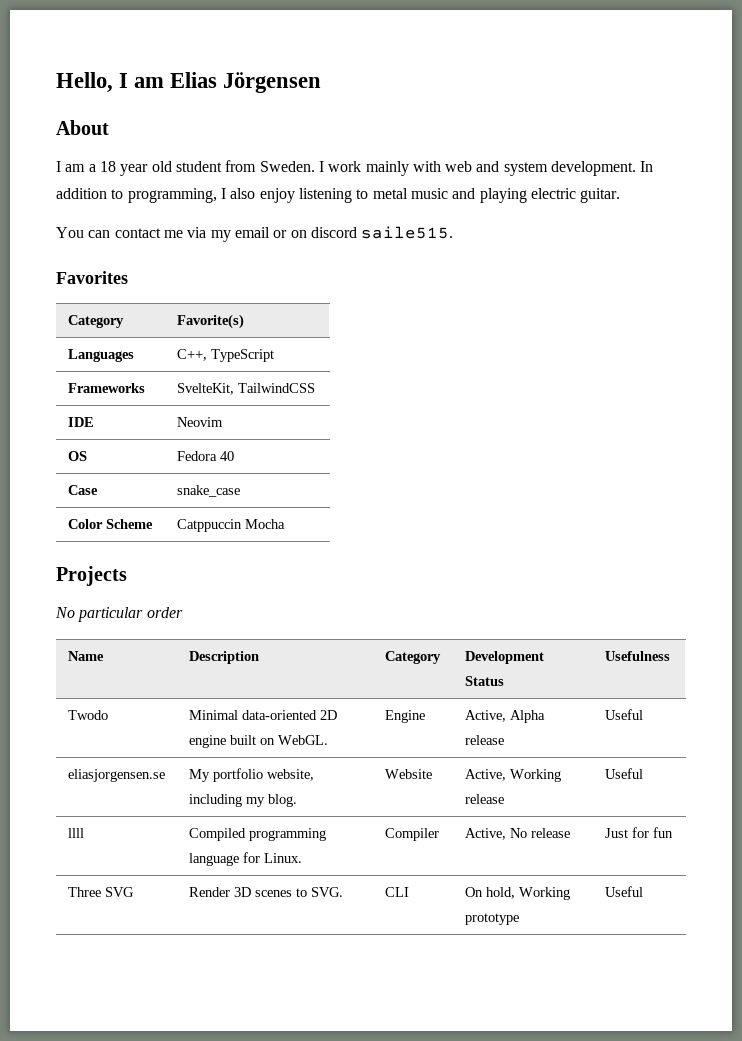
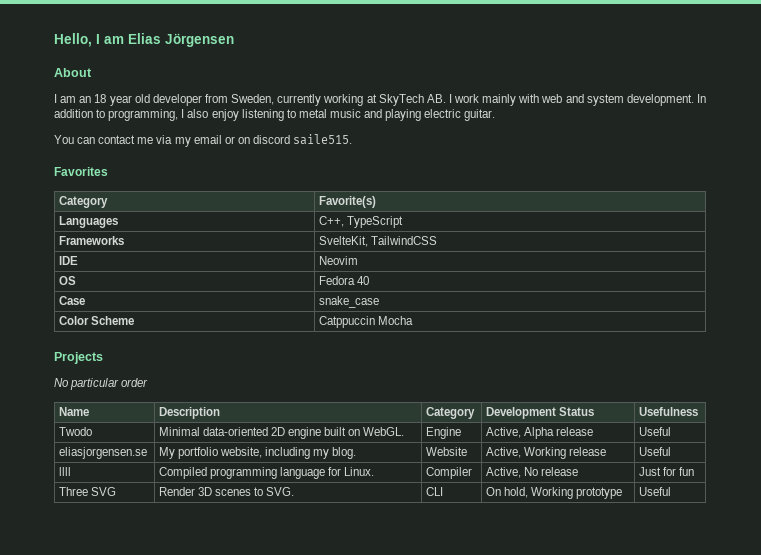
- I am a 18 year old student from Sweden. I work mainly with web and system development.
+ I am an 18 year old developer from Sweden, currently working at SkyTech AB. I work mainly with web and system development.

